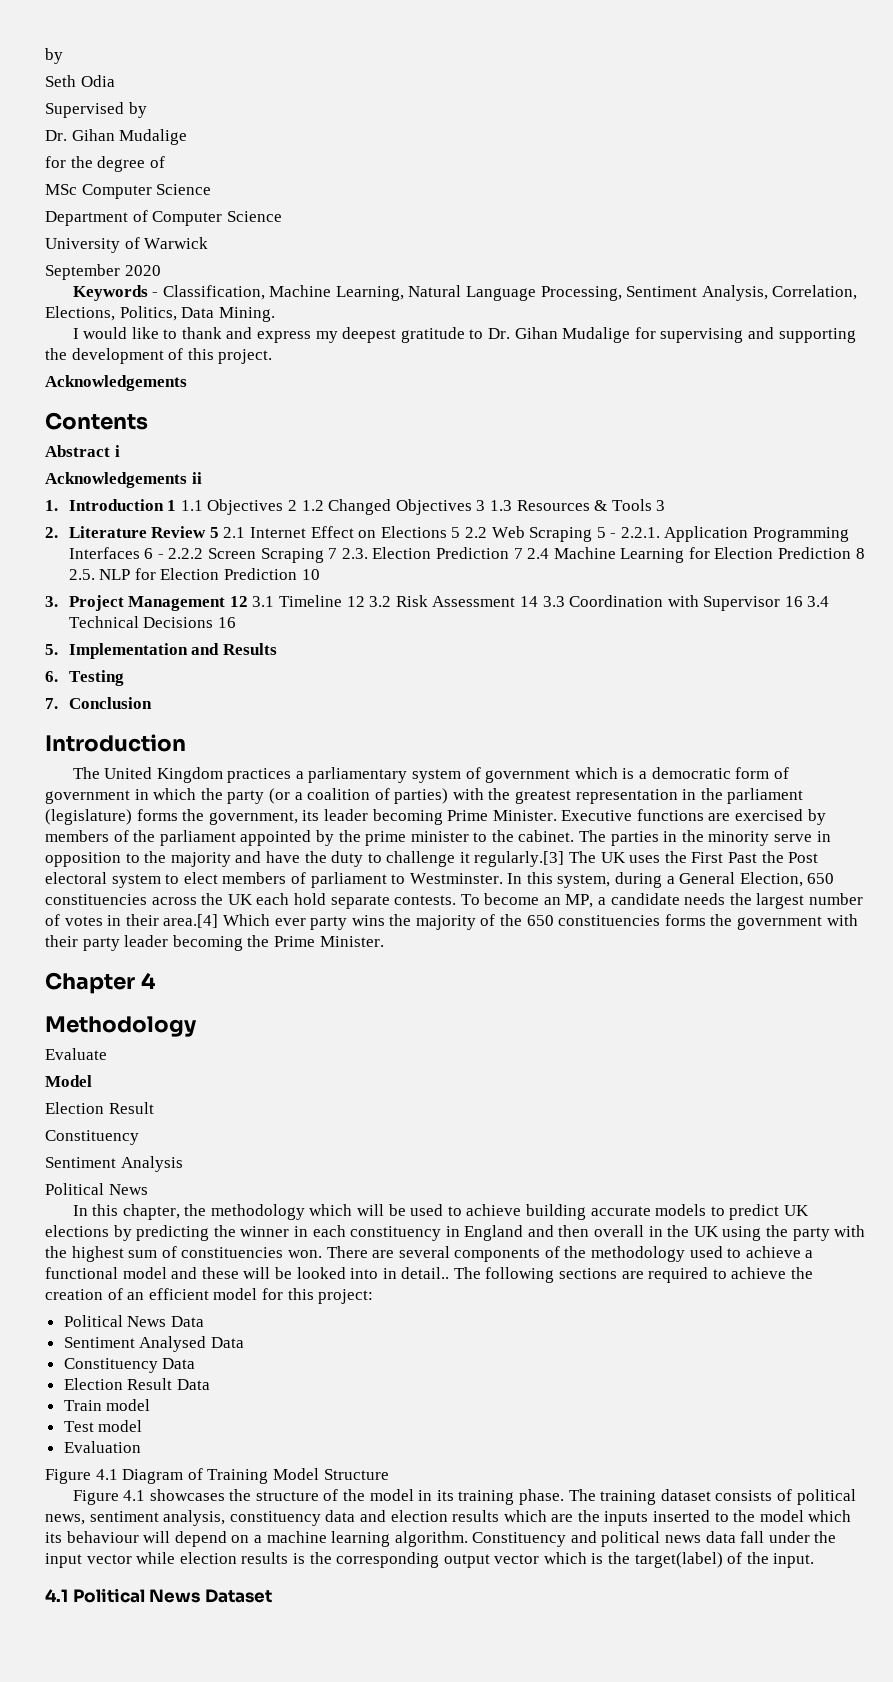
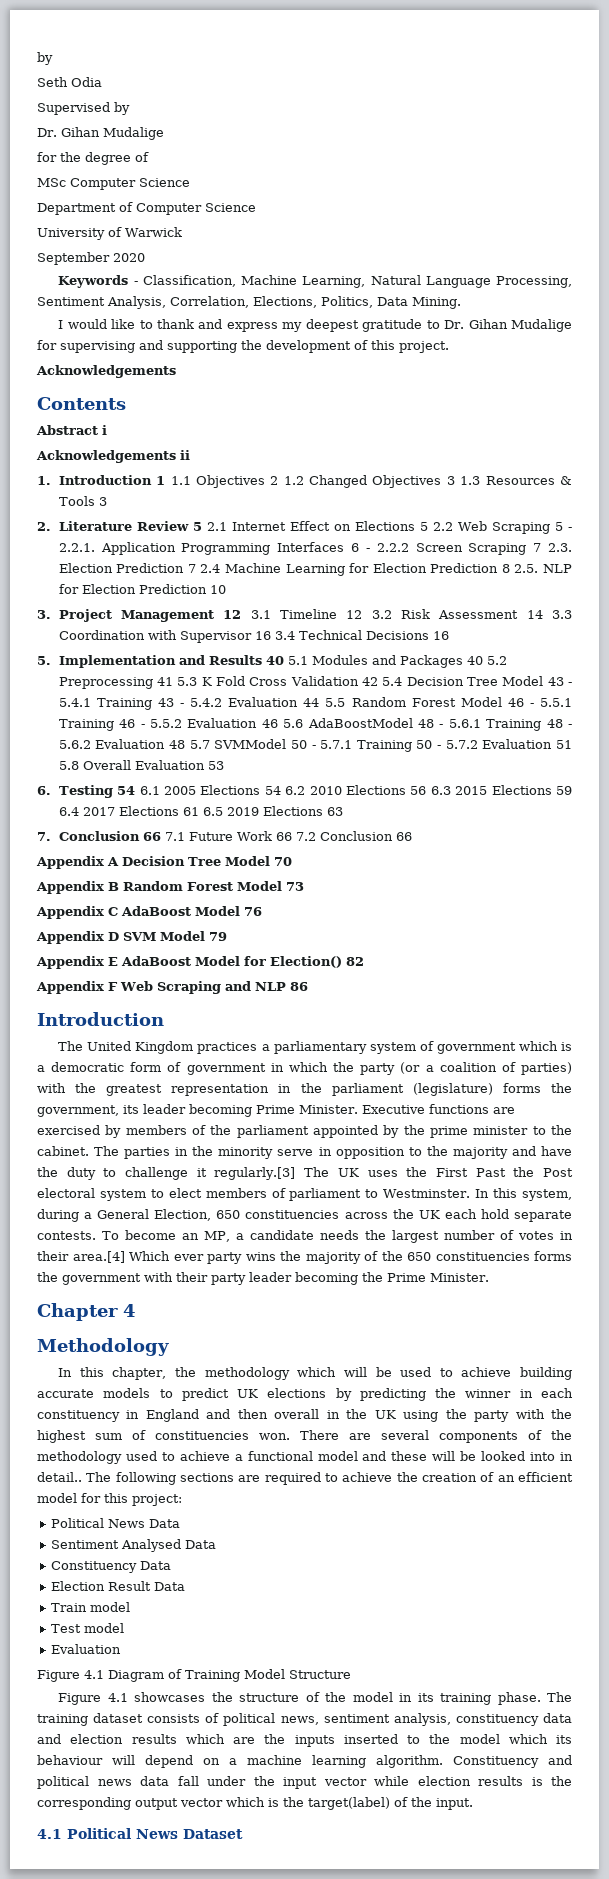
- 5. Implementation and Results
- 6. Testing
- 7. Conclusion
+ 5. Implementation and Results 40 5.1 Modules and Packages 40 5.2 Preprocessing 41 5.3 K Fold Cross Validation 42 5.4 Decision Tree Model 43 - 5.4.1 Training 43 - 5.4.2 Evaluation 44 5.5 Random Forest Model 46 - 5.5.1 Training 46 - 5.5.2 Evaluation 46 5.6 AdaBoostModel 48 - 5.6.1 Training 48 - 5.6.2 Evaluation 48 5.7 SVMModel 50 - 5.7.1 Training 50 - 5.7.2 Evaluation 51 5.8 Overall Evaluation 53
+ 6. Testing 54 6.1 2005 Elections 54 6.2 2010 Elections 56 6.3 2015 Elections 59 6.4 2017 Elections 61 6.5 2019 Elections 63
+ 7. Conclusion 66 7.1 Future Work 66 7.2 Conclusion 66
+ Appendix A Decision Tree Model 70
+ Appendix B Random Forest Model 73
+ Appendix C AdaBoost Model 76
+ Appendix D SVM Model 79
+ Appendix E AdaBoost Model for Election() 82
+ Appendix F Web Scraping and NLP 86
- Evaluate
- Model
- Election Result
- Constituency
- Sentiment Analysis
- Political News

